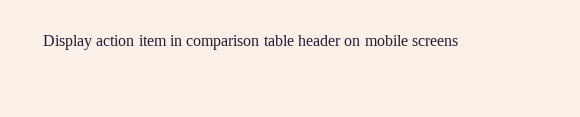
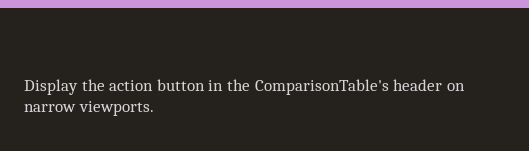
- Display action item in comparison table header on mobile screens
+ Display the action button in the ComparisonTable's header on narrow viewports.

